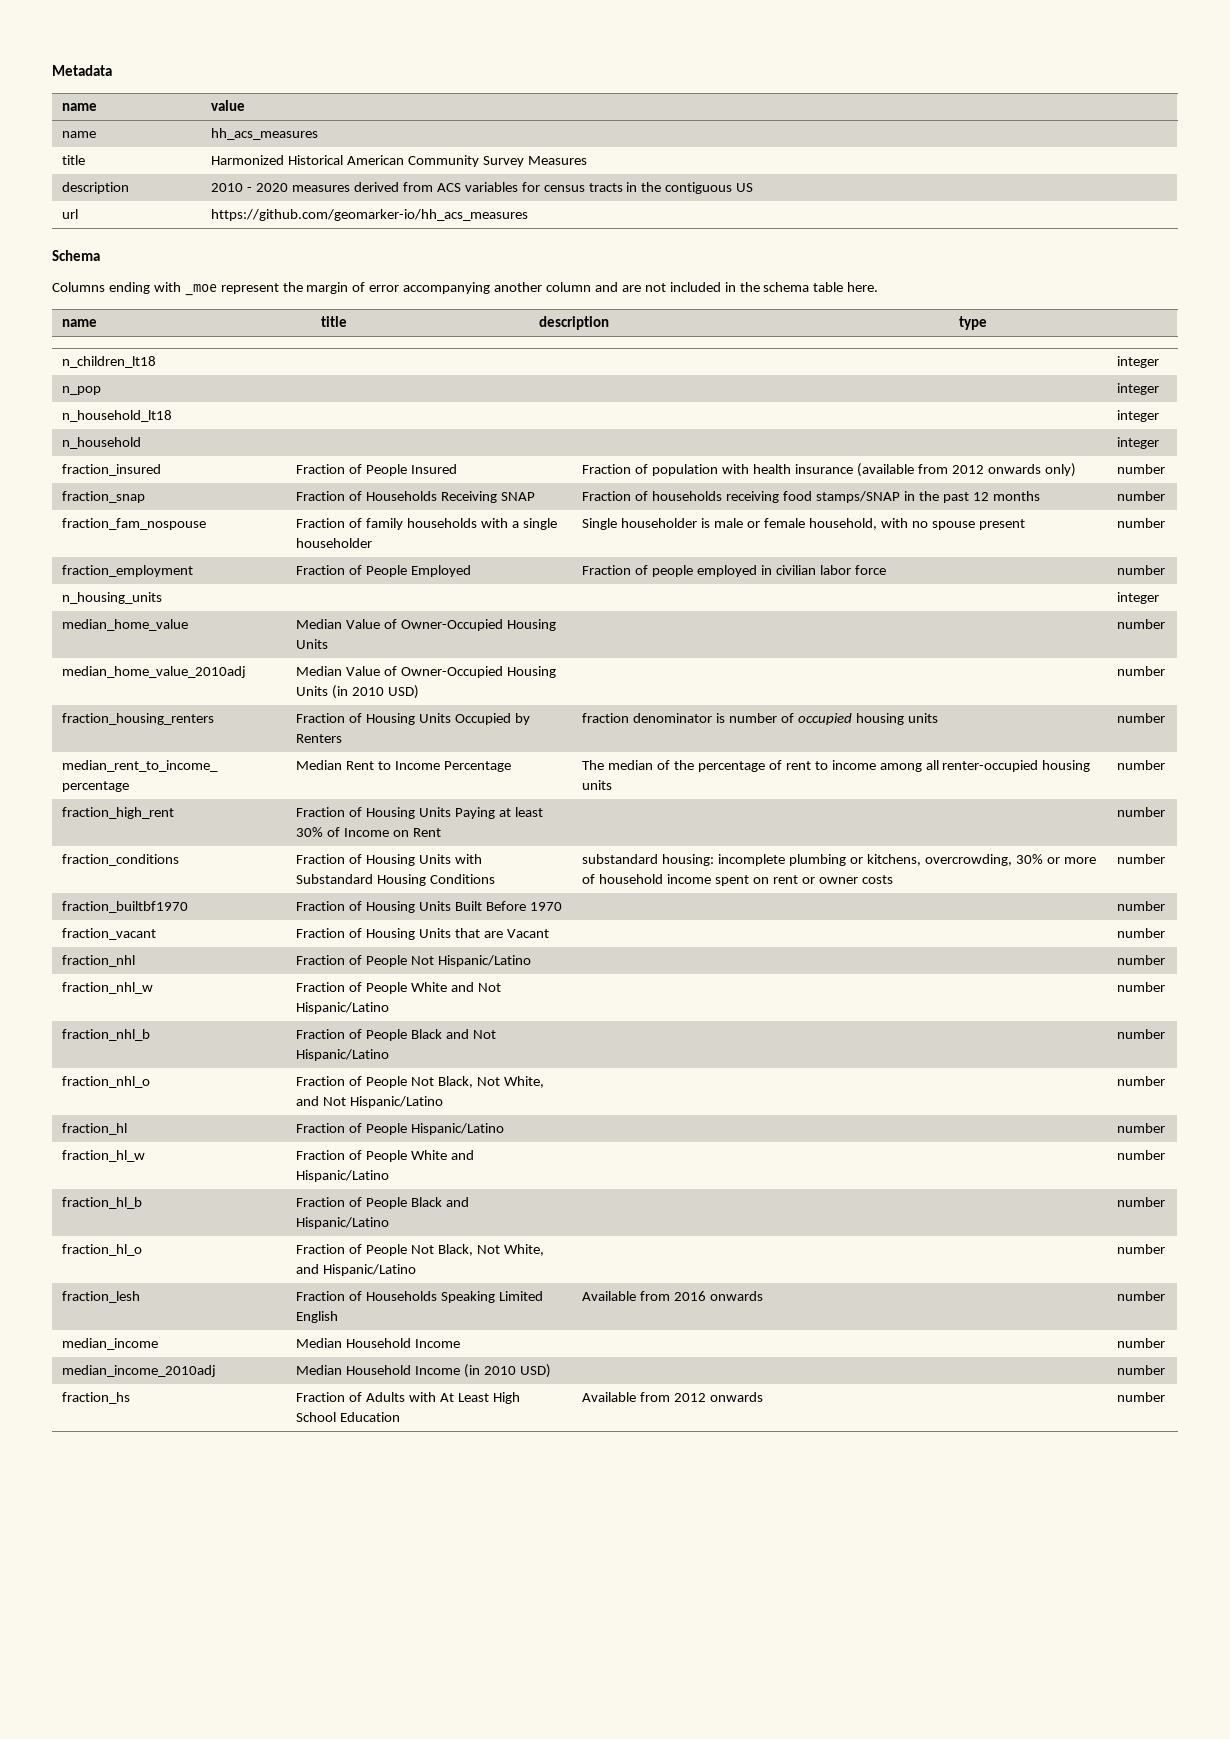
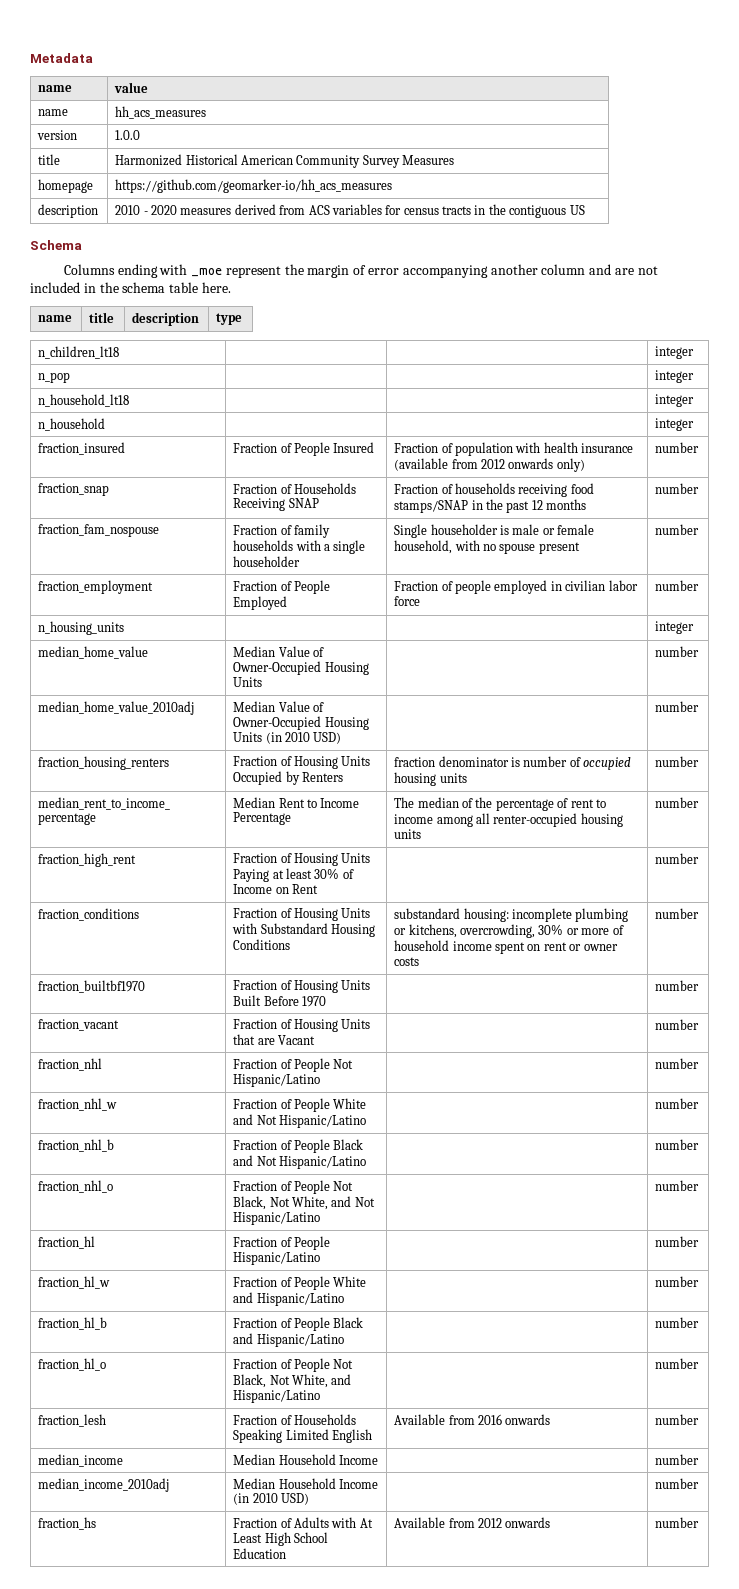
+ version | 1.0.0
+ homepage | https://github.com/geomarker-io/hh_acs_measures
- url | https://github.com/geomarker-io/hh_acs_measures

